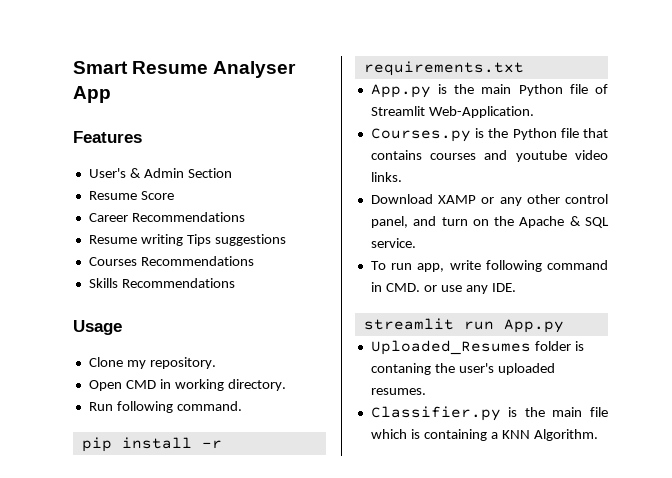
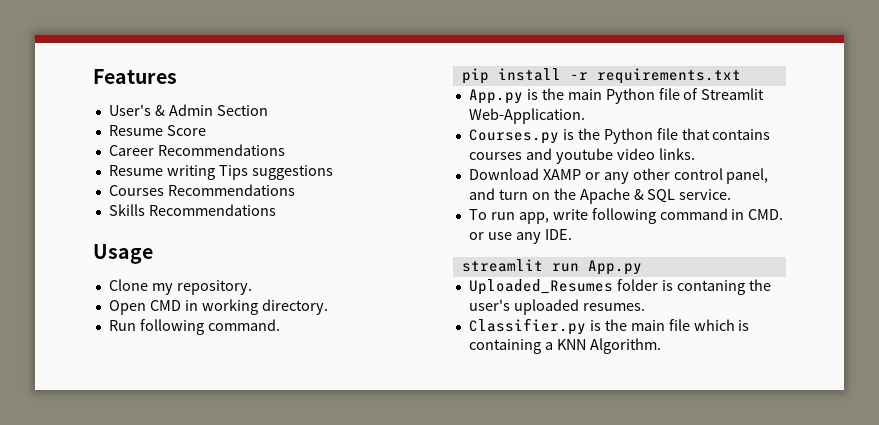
- Smart Resume Analyser App

